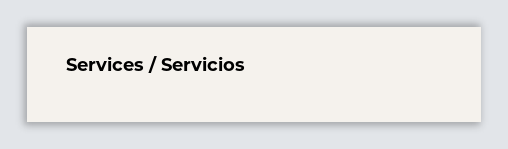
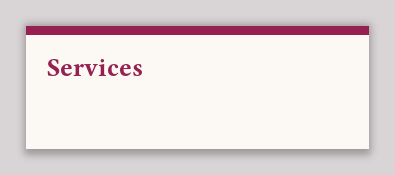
- Services / Servicios
+ Services

